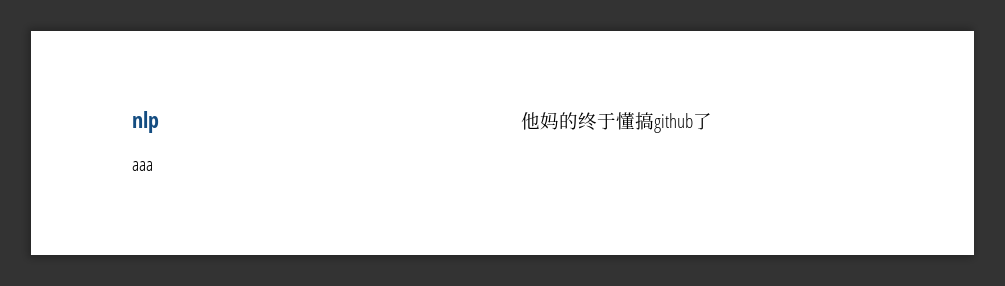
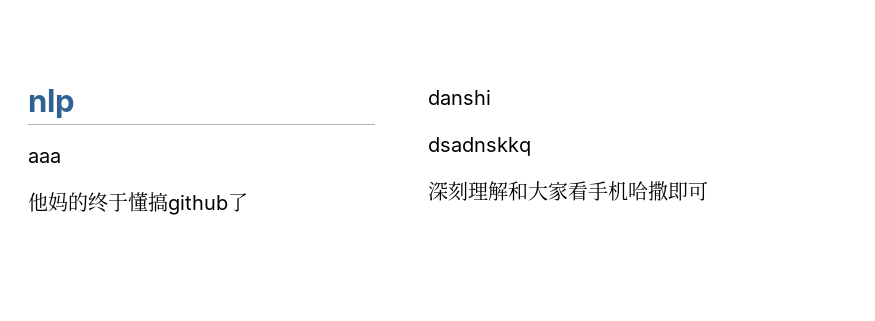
+ danshi
+ dsadnskkq
+ 深刻理解和大家看手机哈撒即可

